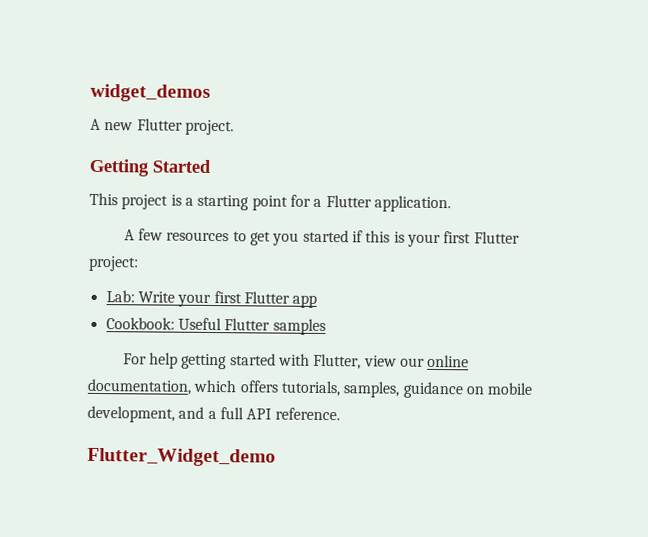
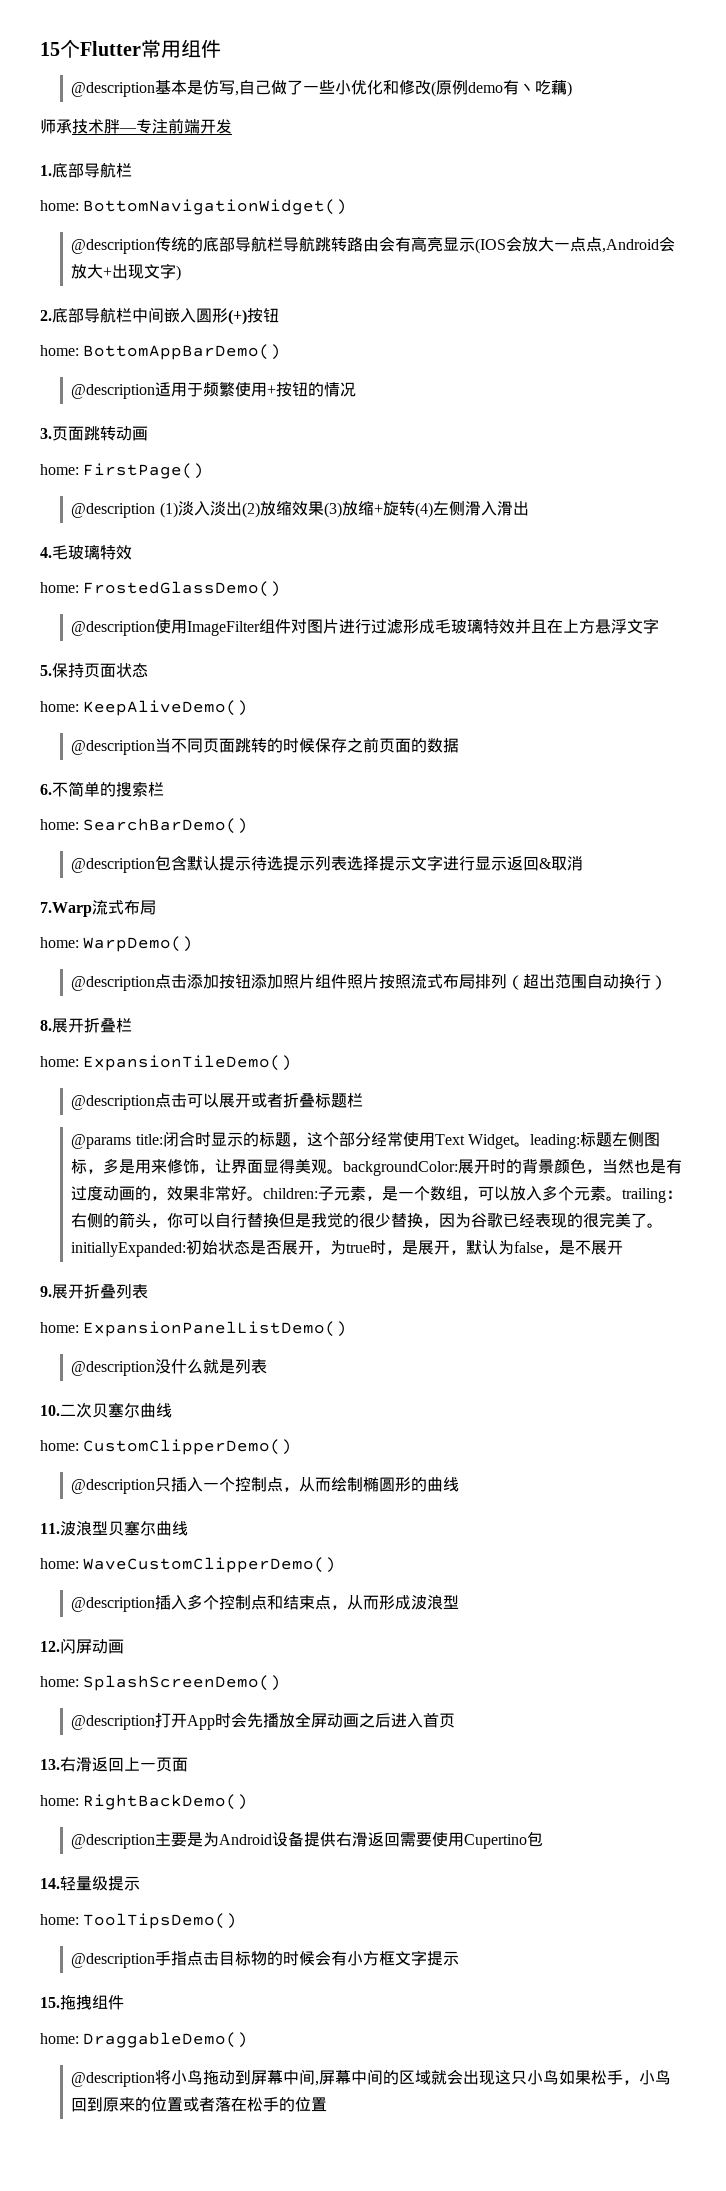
- widget_demos
- A new Flutter project.
- Getting Started
- This project is a starting point for a Flutter application.
- A few resources to get you started if this is your first Flutter project:
- Lab: Write your first Flutter app
- Cookbook: Useful Flutter samples
- For help getting started with Flutter, view our online documentation, which offers tutorials, samples, guidance on mobile development, and a full API reference.
- Flutter_Widget_demo
+ 15个Flutter常用组件
+ @description基本是仿写,自己做了一些小优化和修改(原例demo有丶吃藕)
+ 师承技术胖—专注前端开发
+ 1.底部导航栏
+ home: BottomNavigationWidget()
+ @description传统的底部导航栏导航跳转路由会有高亮显示(IOS会放大一点点,Android会放大+出现文字)
+ 2.底部导航栏中间嵌入圆形(+)按钮
+ home: BottomAppBarDemo()
+ @description适用于频繁使用+按钮的情况
+ 3.页面跳转动画
+ home: FirstPage()
+ @description (1)淡入淡出(2)放缩效果(3)放缩+旋转(4)左侧滑入滑出
+ 4.毛玻璃特效
+ home: FrostedGlassDemo()
+ @description使用ImageFilter组件对图片进行过滤形成毛玻璃特效并且在上方悬浮文字
+ 5.保持页面状态
+ home: KeepAliveDemo()
+ @description当不同页面跳转的时候保存之前页面的数据
+ 6.不简单的搜索栏
+ home: SearchBarDemo()
+ @description包含默认提示待选提示列表选择提示文字进行显示返回&取消
+ 7.Warp流式布局
+ home: WarpDemo()
+ @description点击添加按钮添加照片组件照片按照流式布局排列（超出范围自动换行）
+ 8.展开折叠栏
+ home: ExpansionTileDemo()
+ @description点击可以展开或者折叠标题栏
+ @params title:闭合时显示的标题，这个部分经常使用Text Widget。leading:标题左侧图标，多是用来修饰，让界面显得美观。backgroundColor:展开时的背景颜色，当然也是有过度动画的，效果非常好。children:子元素，是一个数组，可以放入多个元素。trailing：右侧的箭头，你可以自行替换但是我觉的很少替换，因为谷歌已经表现的很完美了。initiallyExpanded:初始状态是否展开，为true时，是展开，默认为false，是不展开
+ 9.展开折叠列表
+ home: ExpansionPanelListDemo()
+ @description没什么就是列表
+ 10.二次贝塞尔曲线
+ home: CustomClipperDemo()
+ @description只插入一个控制点，从而绘制椭圆形的曲线
+ 11.波浪型贝塞尔曲线
+ home: WaveCustomClipperDemo()
+ @description插入多个控制点和结束点，从而形成波浪型
+ 12.闪屏动画
+ home: SplashScreenDemo()
+ @description打开App时会先播放全屏动画之后进入首页
+ 13.右滑返回上一页面
+ home: RightBackDemo()
+ @description主要是为Android设备提供右滑返回需要使用Cupertino包
+ 14.轻量级提示
+ home: ToolTipsDemo()
+ @description手指点击目标物的时候会有小方框文字提示
+ 15.拖拽组件
+ home: DraggableDemo()
+ @description将小鸟拖动到屏幕中间,屏幕中间的区域就会出现这只小鸟如果松手，小鸟回到原来的位置或者落在松手的位置

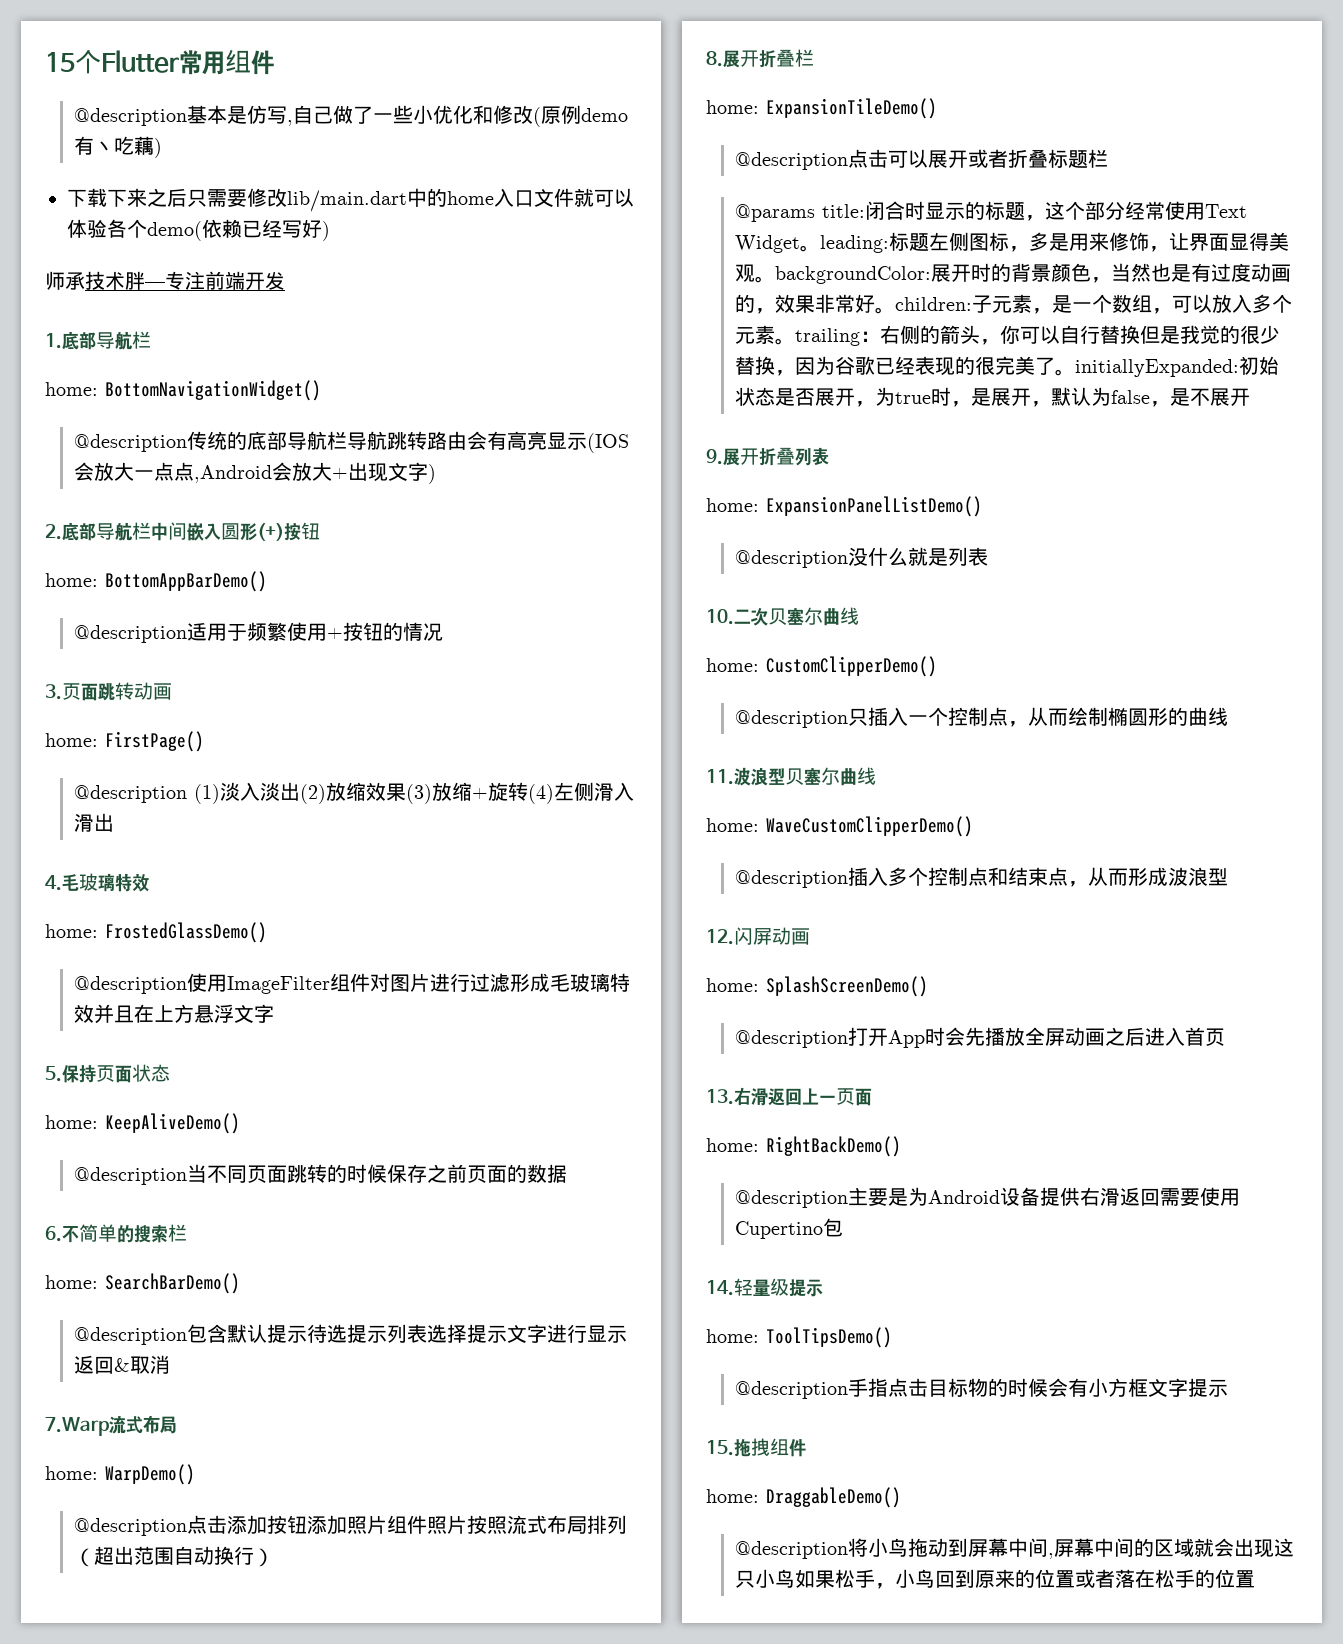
+ 下载下来之后只需要修改lib/main.dart中的home入口文件就可以体验各个demo(依赖已经写好)

